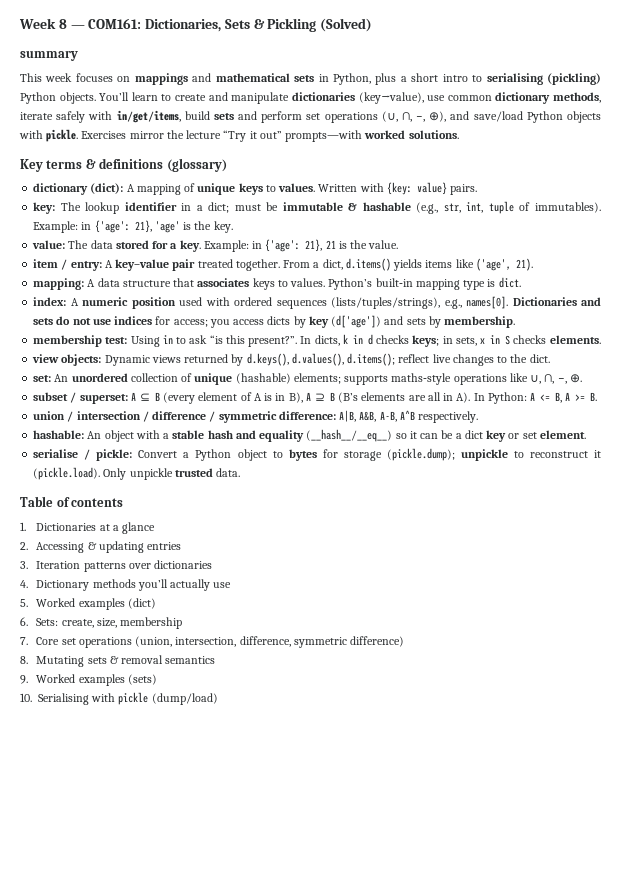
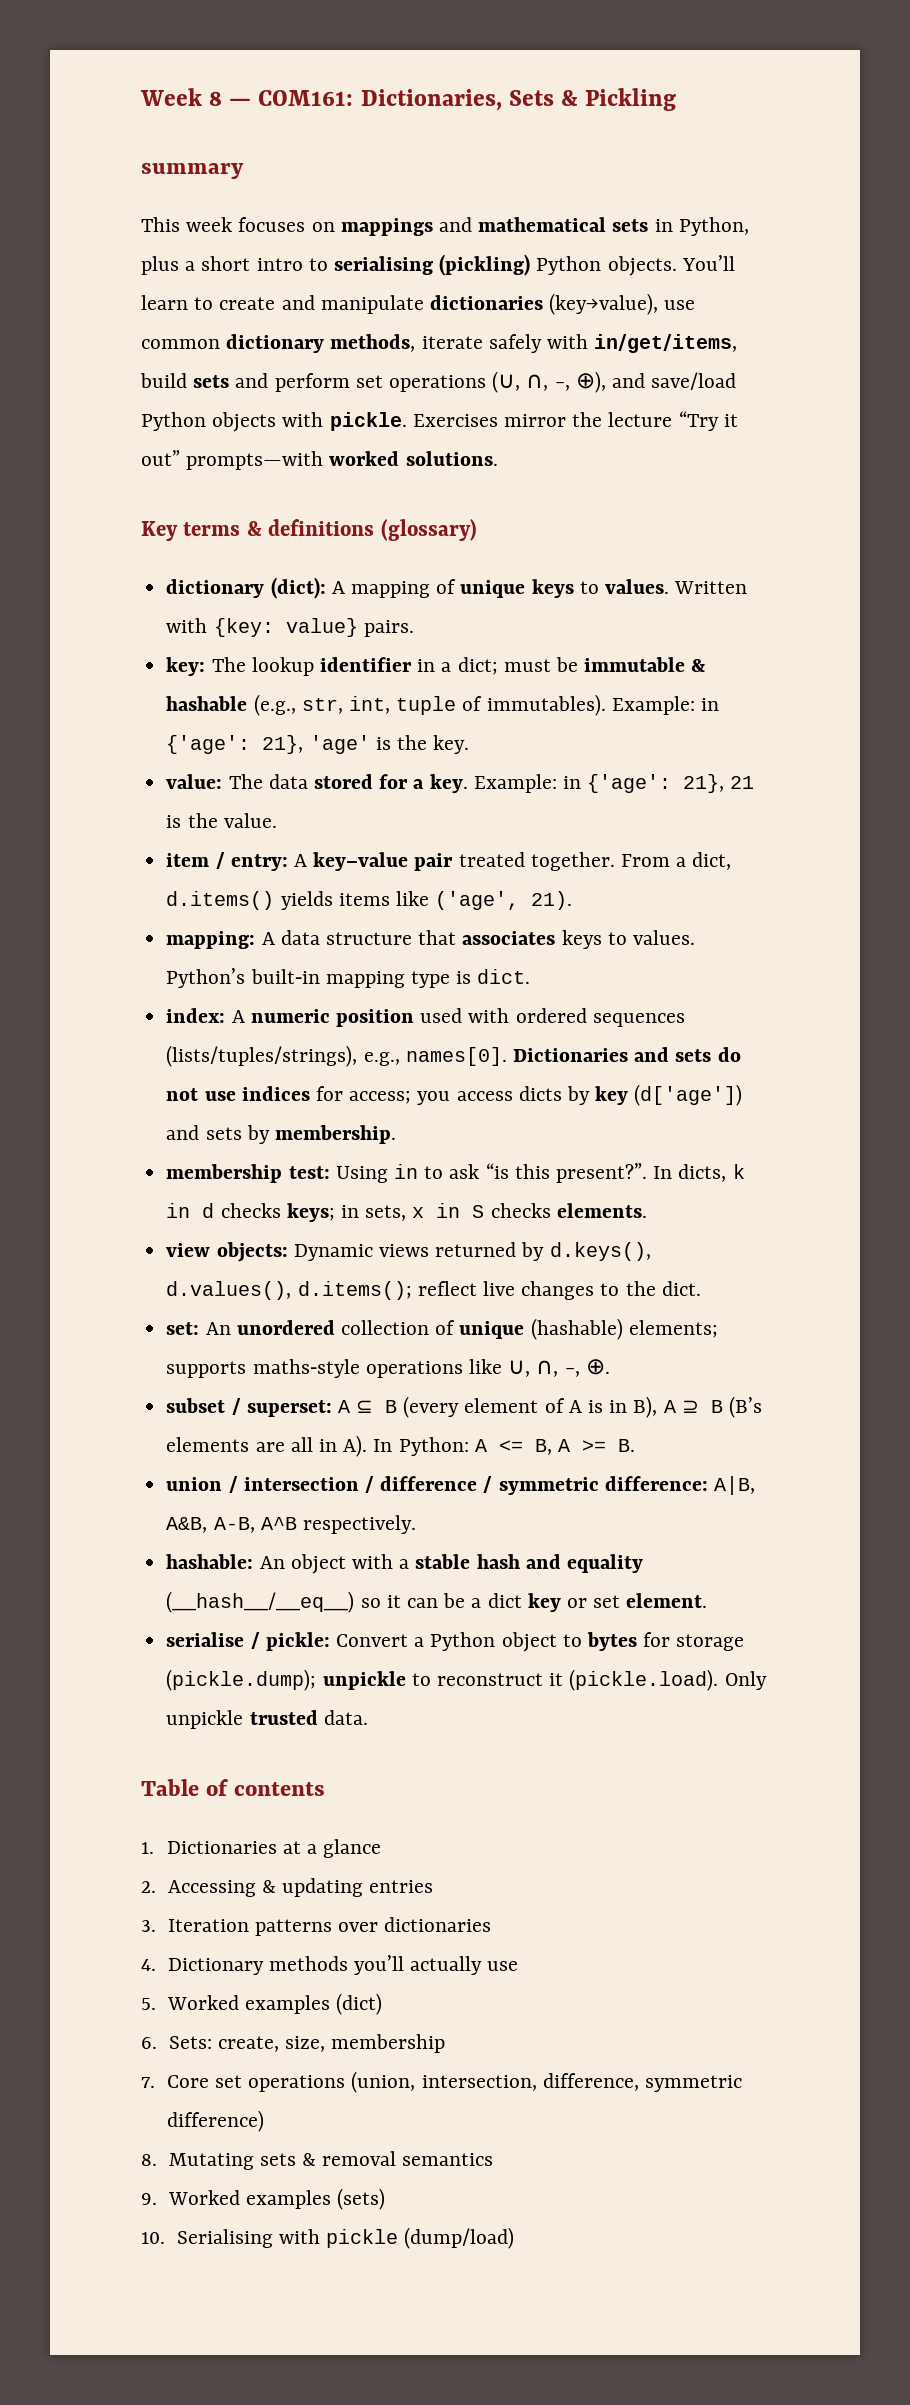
- Week 8 — COM161: Dictionaries, Sets & Pickling (Solved)
+ Week 8 — COM161: Dictionaries, Sets & Pickling

